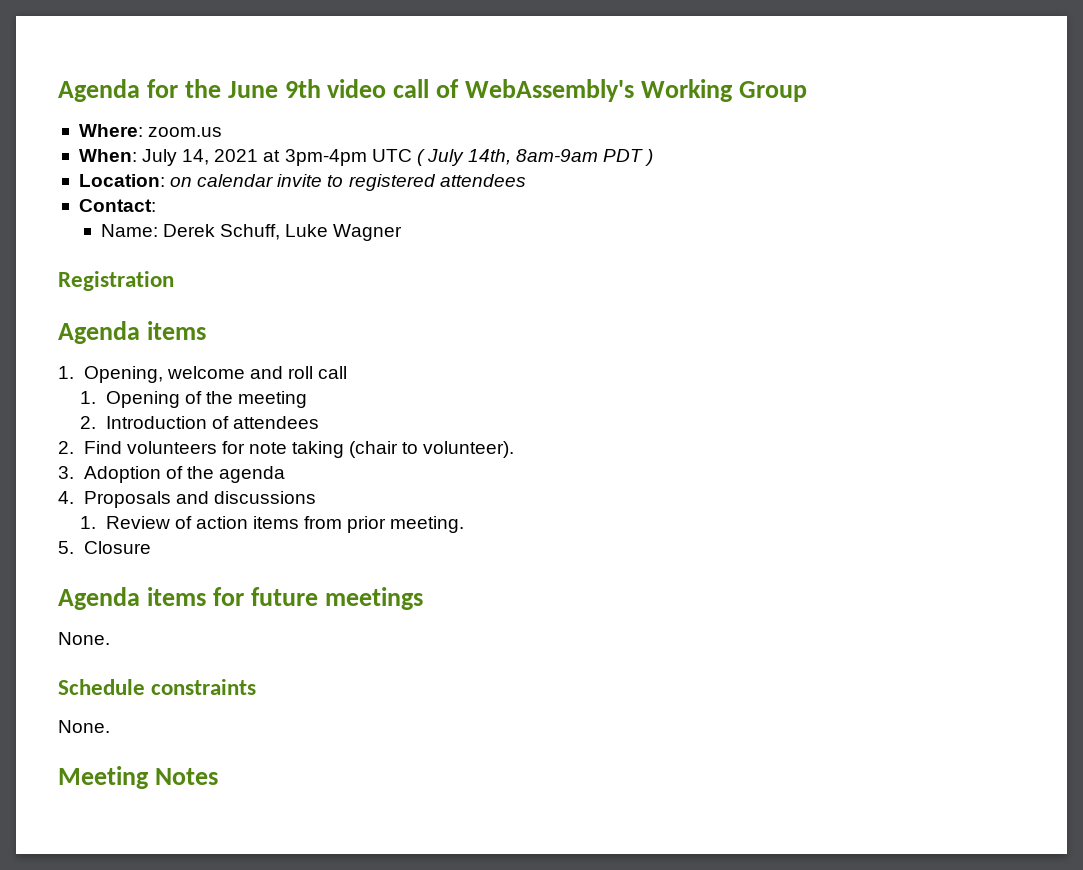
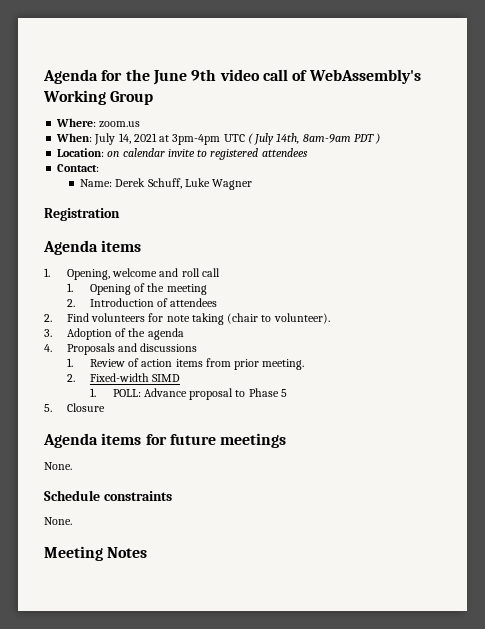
+ 2. Fixed-width SIMD
+ 1. POLL: Advance proposal to Phase 5

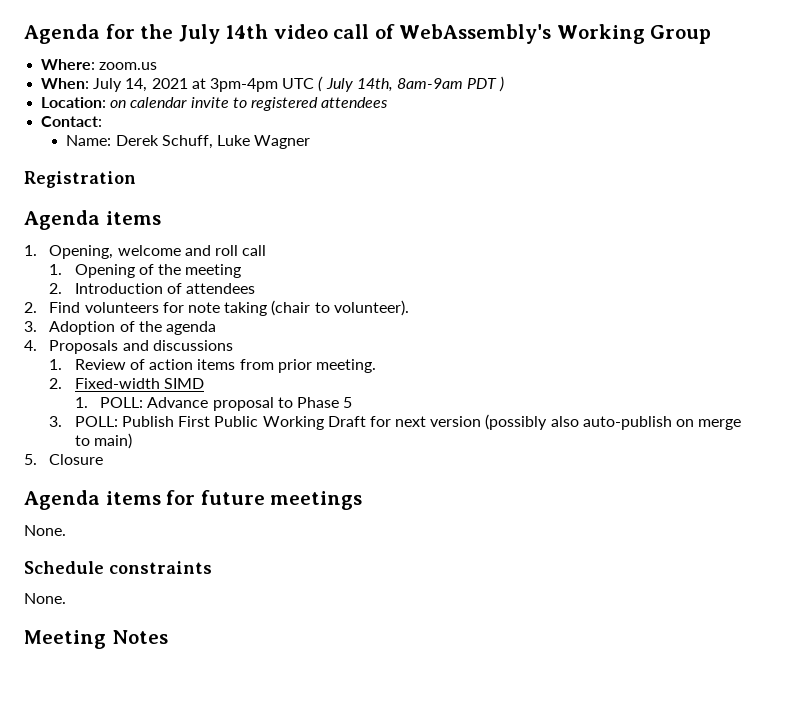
- Agenda for the June 9th video call of WebAssembly's Working Group
+ Agenda for the July 14th video call of WebAssembly's Working Group
+ 3. POLL: Publish First Public Working Draft for next version (possibly also auto-publish on merge to main)

